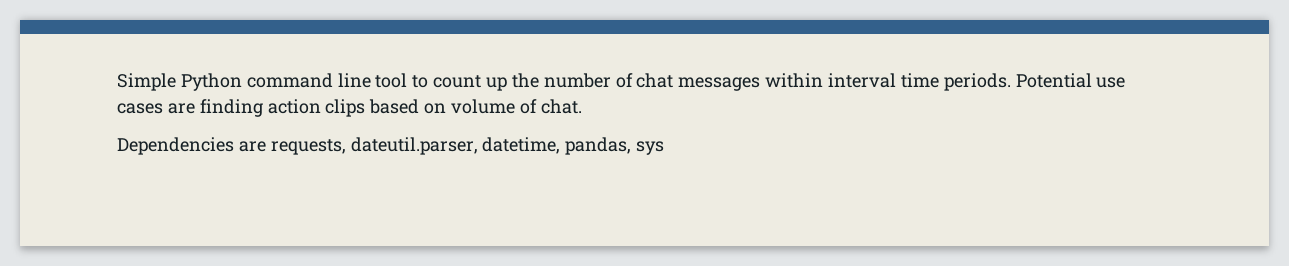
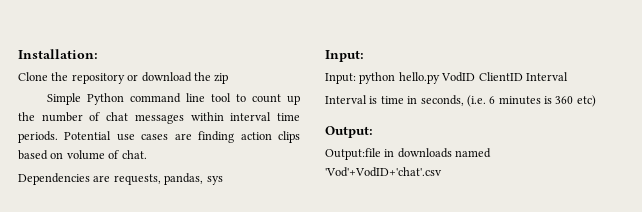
+ Installation:
+ Clone the repository or download the zip
- Dependencies are requests, dateutil.parser, datetime, pandas, sys
+ Dependencies are requests, pandas, sys
+ Input:
+ Input: python hello.py VodID ClientID Interval
+ Interval is time in seconds, (i.e. 6 minutes is 360 etc)
+ Output:
+ Output:file in downloads named 'Vod'+VodID+'chat'.csv

